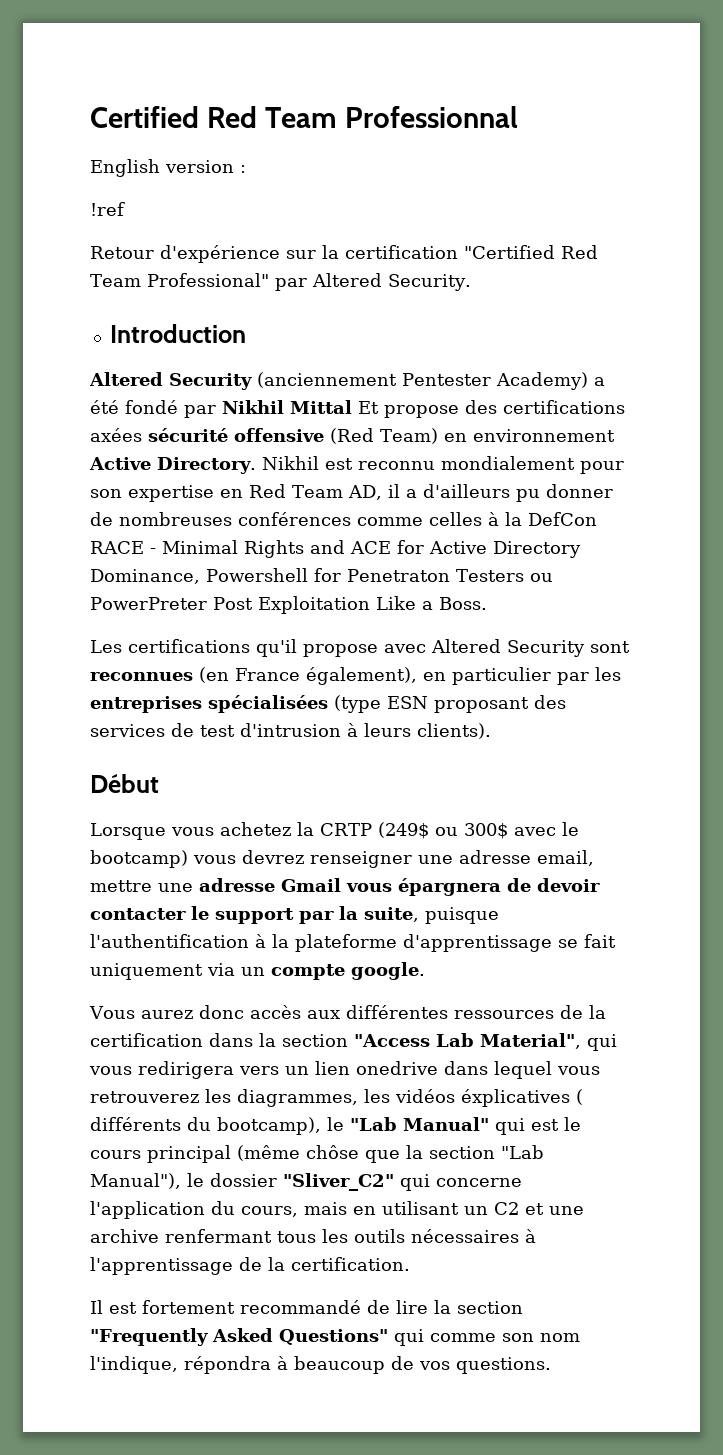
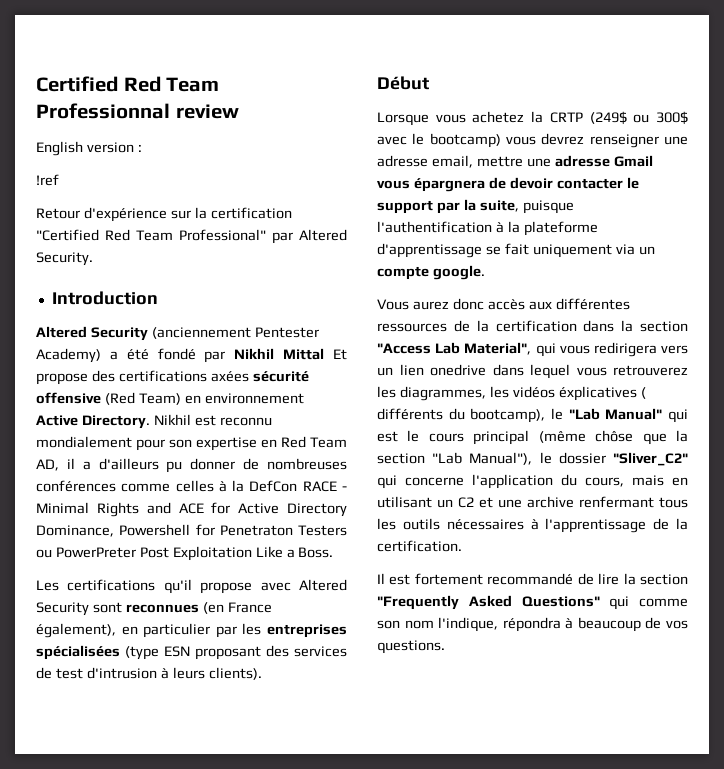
- Certified Red Team Professionnal
+ Certified Red Team Professionnal review

